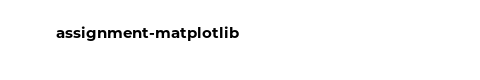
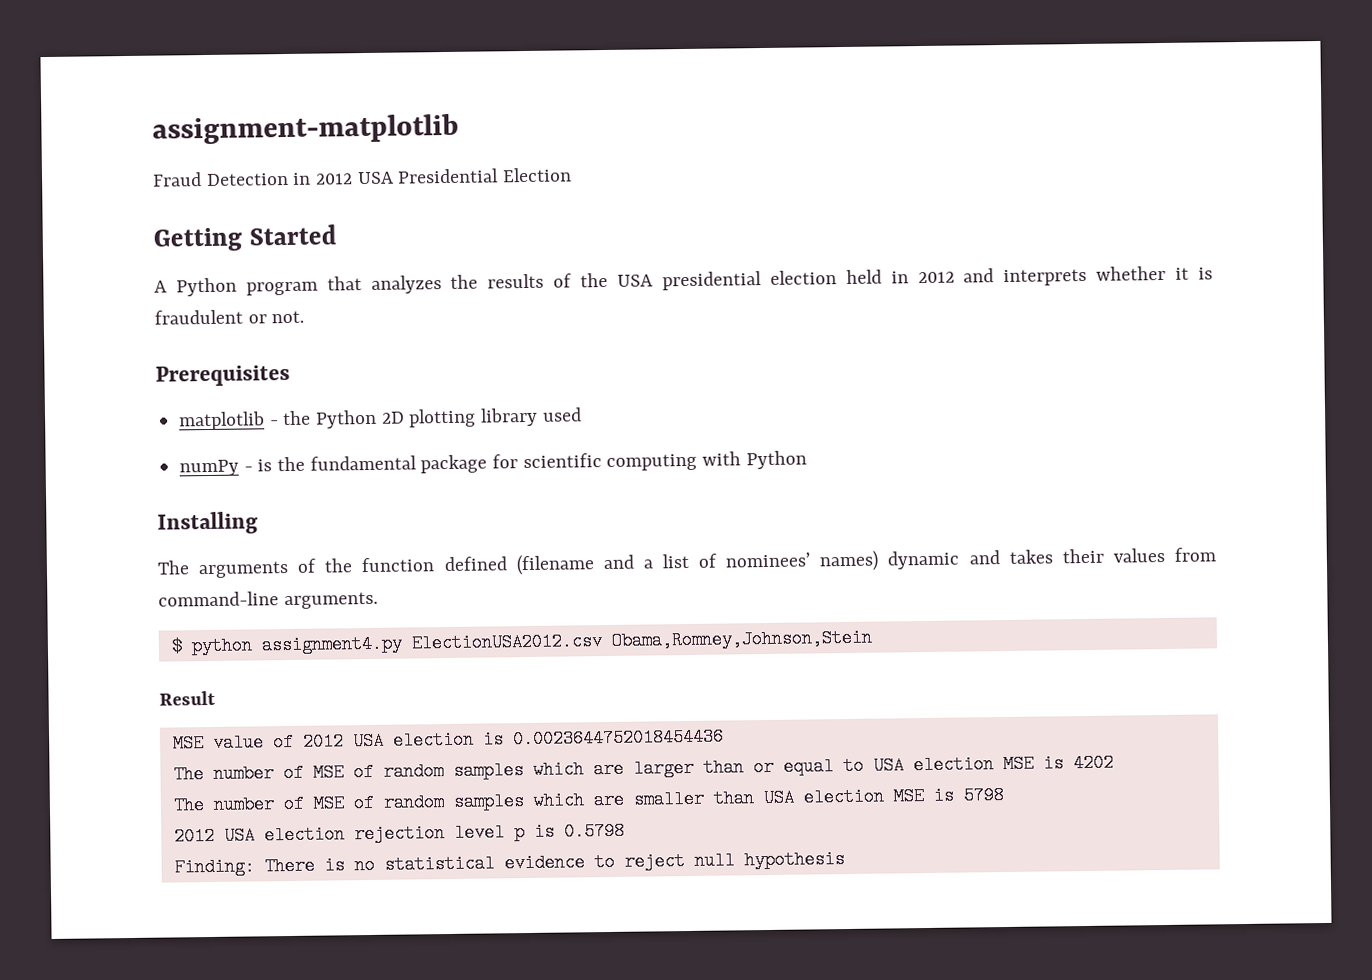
+ Fraud Detection in 2012 USA Presidential Election
+ Getting Started
+ A Python program that analyzes the results of the USA presidential election held in 2012 and interprets whether it is fraudulent or not.
+ Prerequisites
+ matplotlib - the Python 2D plotting library used
+ numPy - is the fundamental package for scientific computing with Python
+ Installing
+ The arguments of the function defined (filename and a list of nominees’ names) dynamic and takes their values from command-line arguments.
+ $ python assignment4.py ElectionUSA2012.csv Obama,Romney,Johnson,Stein
+ Result
+ MSE value of 2012 USA election is 0.0023644752018454436
+ The number of MSE of random samples which are larger than or equal to USA election MSE is 4202
+ The number of MSE of random samples which are smaller than USA election MSE is 5798
+ 2012 USA election rejection level p is 0.5798
+ Finding: There is no statistical evidence to reject null hypothesis

